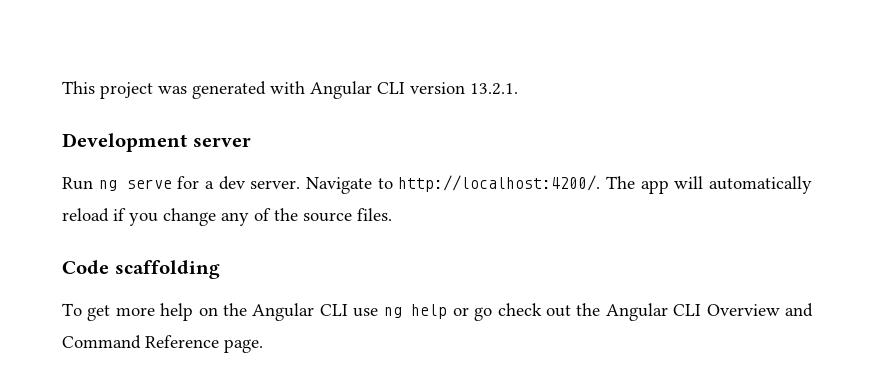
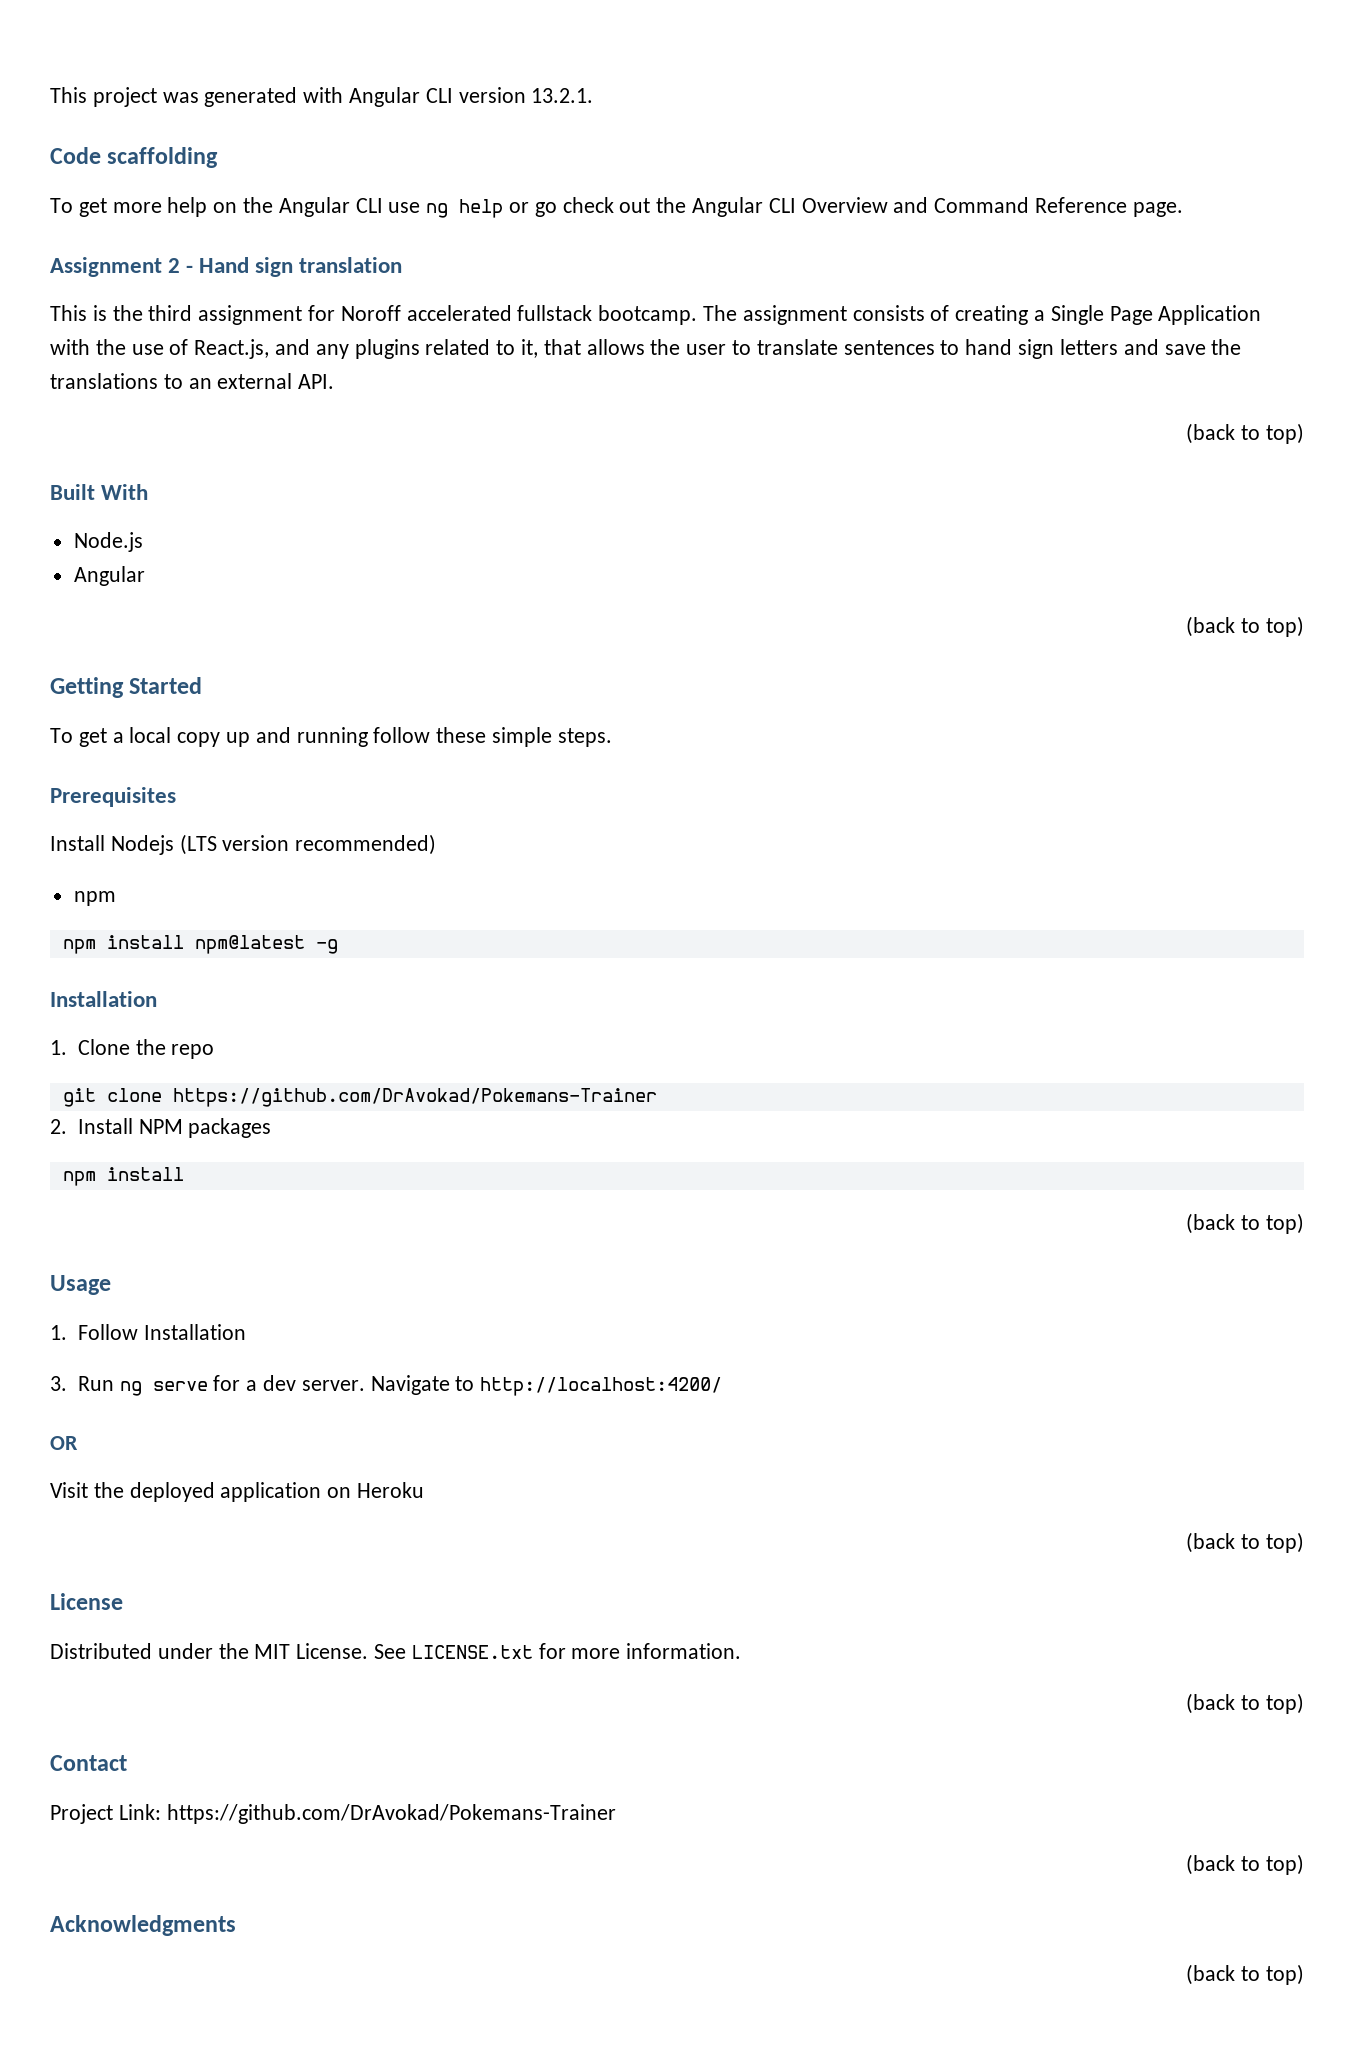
- Development server
- Run ng serve for a dev server. Navigate to http://localhost:4200/. The app will automatically reload if you change any of the source files.
+ Assignment 2 - Hand sign translation
+ This is the third assignment for Noroff accelerated fullstack bootcamp. The assignment consists of creating a Single Page Application with the use of React.js, and any plugins related to it, that allows the user to translate sentences to hand sign letters and save the translations to an external API.
+ (back to top)
+ Built With
+ Node.js
+ Angular
+ (back to top)
+ Getting Started
+ To get a local copy up and running follow these simple steps.
+ Prerequisites
+ Install Nodejs (LTS version recommended)
+ npm
+ npm install npm@latest -g
+ Installation
+ 1. Clone the repo
+ git clone https://github.com/DrAvokad/Pokemans-Trainer
+ 2. Install NPM packages
+ npm install
+ (back to top)
+ Usage
+ 1. Follow Installation
+ 3. Run ng serve for a dev server. Navigate to http://localhost:4200/
+ OR
+ Visit the deployed application on Heroku
+ (back to top)
+ License
+ Distributed under the MIT License. See LICENSE.txt for more information.
+ (back to top)
+ Contact
+ Project Link: https://github.com/DrAvokad/Pokemans-Trainer
+ (back to top)
+ Acknowledgments
+ (back to top)

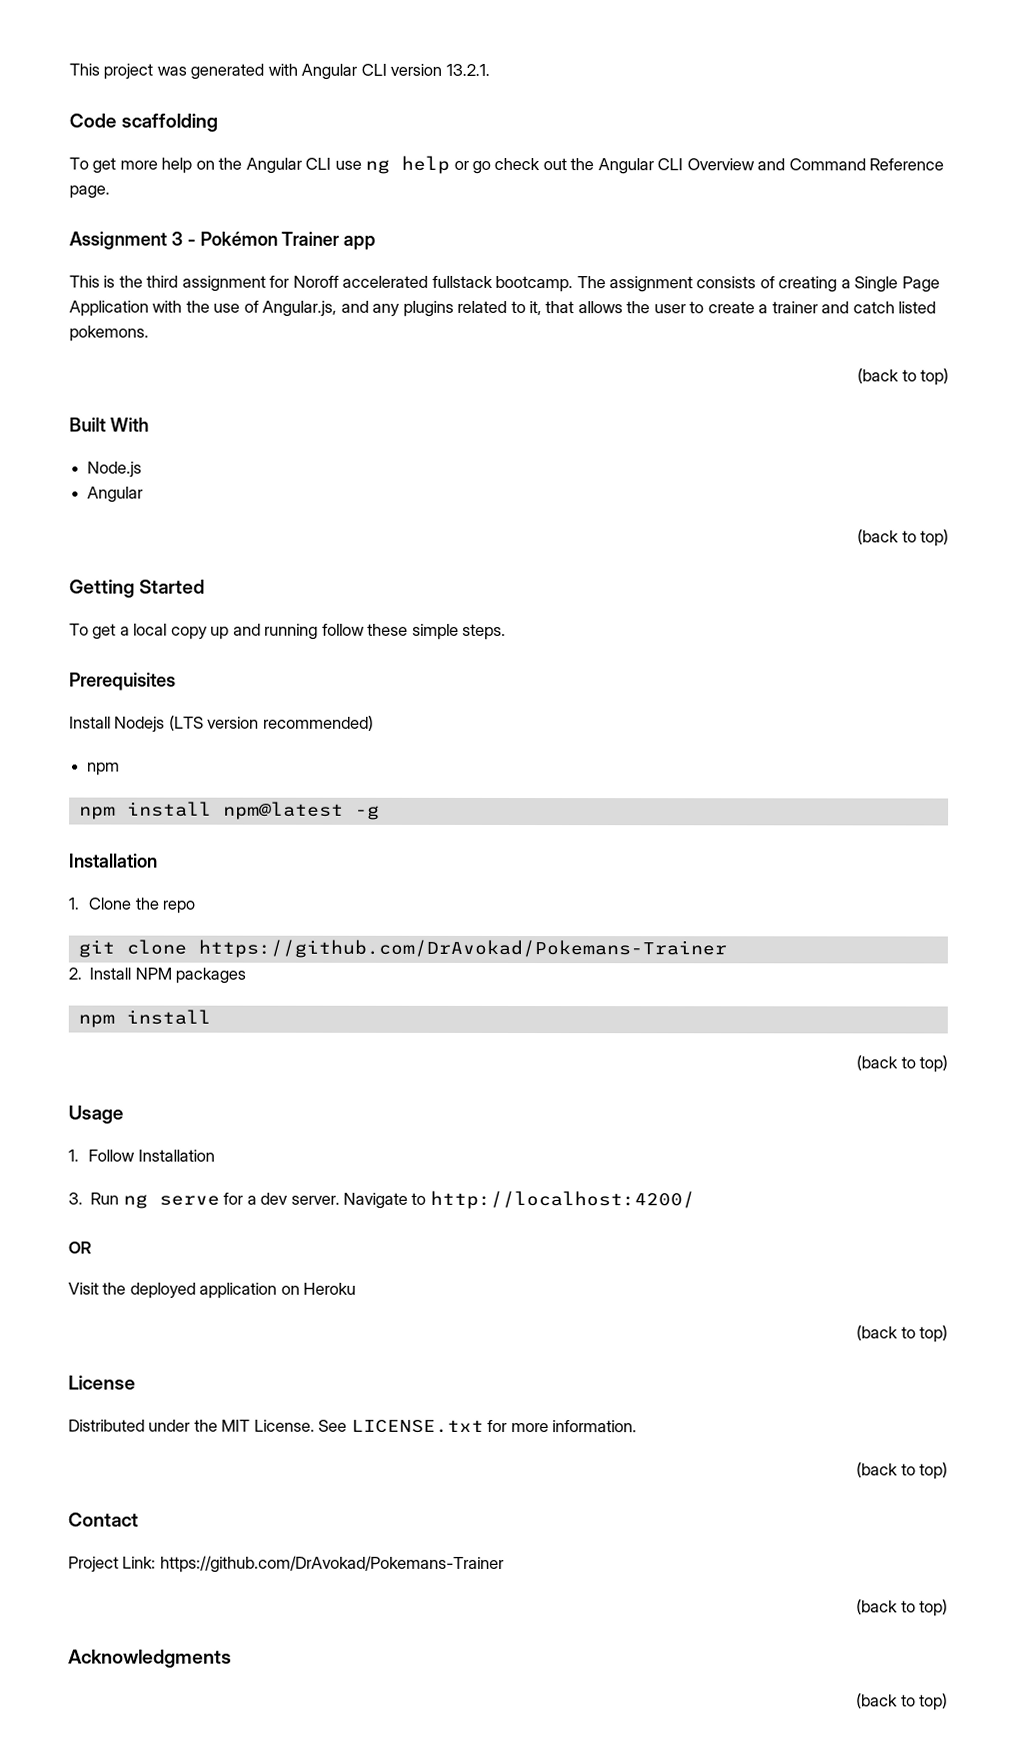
- Assignment 2 - Hand sign translation
+ Assignment 3 - Pokémon Trainer app
- The assignment consists of creating a Single Page Application with the use of React.js, and any plugins related to it, that allows the user to translate sentences to hand sign letters and save the translations to an external API.
+ The assignment consists of creating a Single Page Application with the use of Angular.js, and any plugins related to it, that allows the user to create a trainer and catch listed pokemons.

